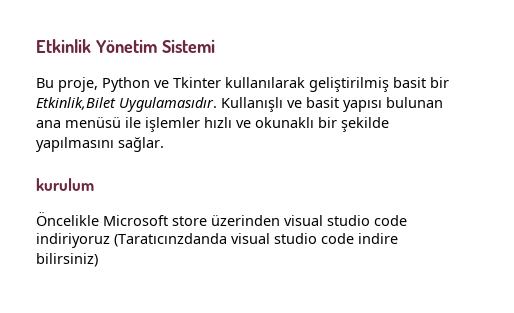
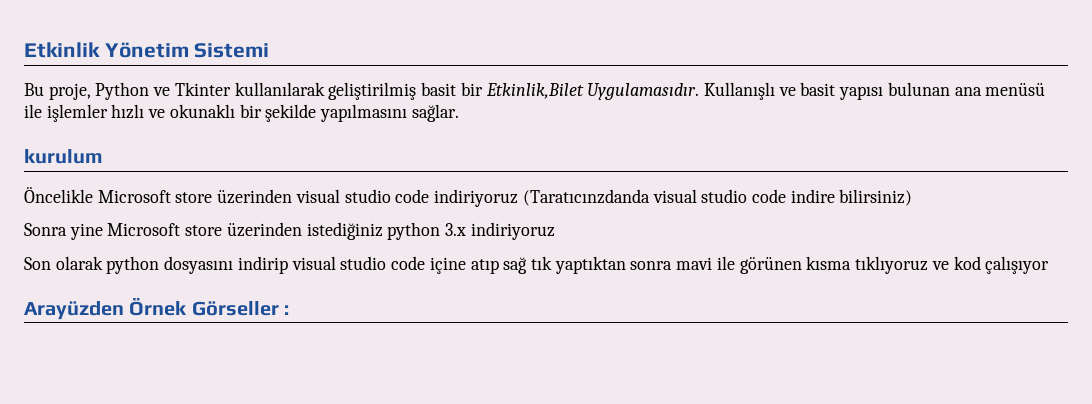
+ Sonra yine Microsoft store üzerinden istediğiniz python 3.x indiriyoruz
+ Son olarak python dosyasını indirip visual studio code içine atıp sağ tık yaptıktan sonra mavi ile görünen kısma tıklıyoruz ve kod çalışıyor
+ Arayüzden Örnek Görseller :

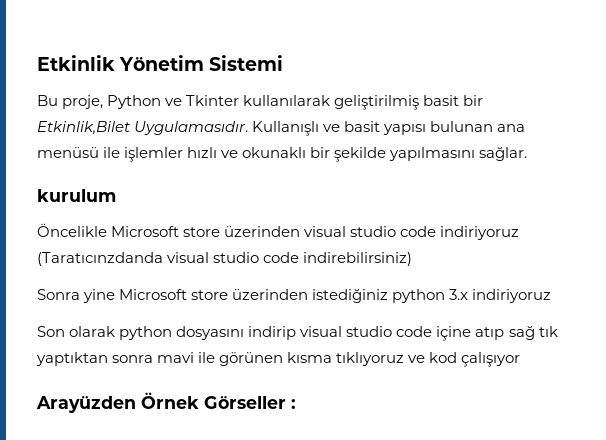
- Öncelikle Microsoft store üzerinden visual studio code indiriyoruz (Taratıcınzdanda visual studio code indire bilirsiniz)
+ Öncelikle Microsoft store üzerinden visual studio code indiriyoruz (Taratıcınzdanda visual studio code indirebilirsiniz)

